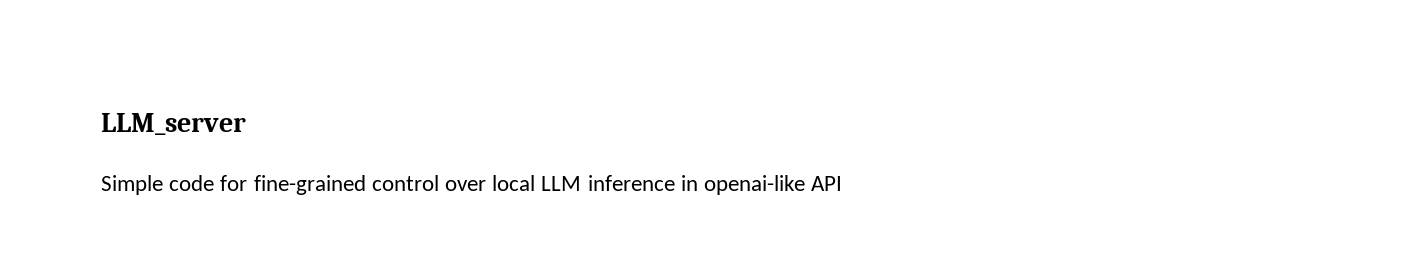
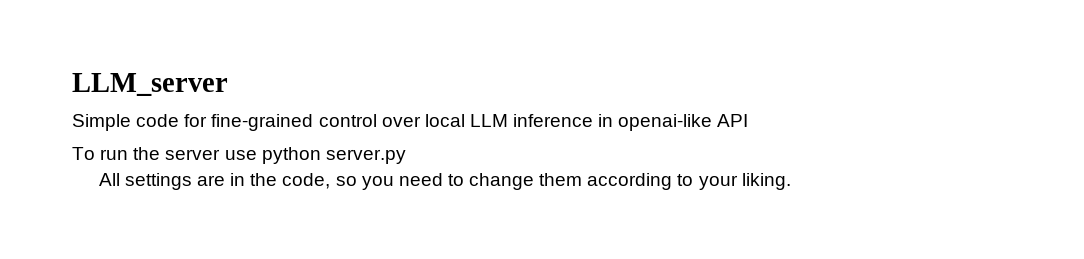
+ To run the server use python server.py
+ All settings are in the code, so you need to change them according to your liking.

